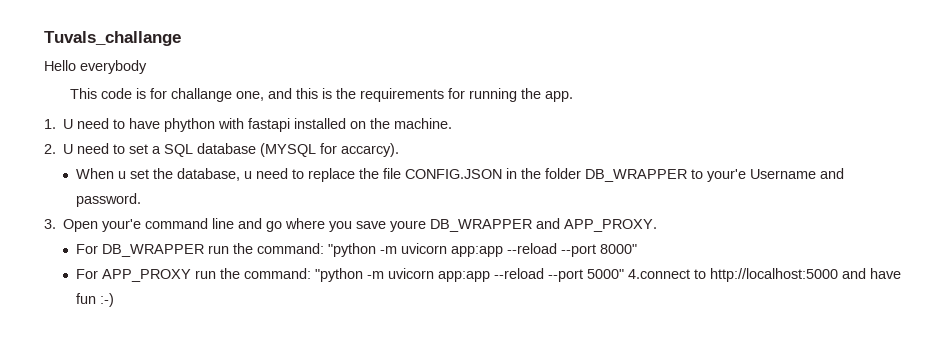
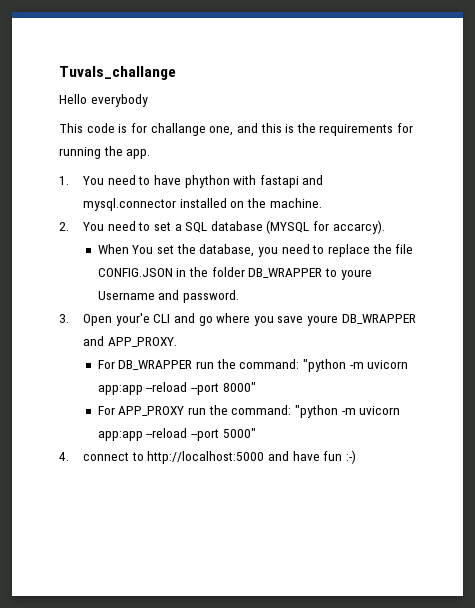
- 1. U need to have phython with fastapi installed on the machine.
+ 1. You need to have phython with fastapi and mysql.connector installed on the machine.
- 2. U need to set a SQL database (MYSQL for accarcy).
+ 2. You need to set a SQL database (MYSQL for accarcy).
- When u set the database, u need to replace the file CONFIG.JSON in the folder DB_WRAPPER to your'e Username and password.
+ When You set the database, you need to replace the file CONFIG.JSON in the folder DB_WRAPPER to youre Username and password.
- 3. Open your'e command line and go where you save youre DB_WRAPPER and APP_PROXY.
+ 3. Open your'e CLI and go where you save youre DB_WRAPPER and APP_PROXY.
- For APP_PROXY run the command: "python -m uvicorn app:app --reload --port 5000" 4.connect to http://localhost:5000 and have fun :-)
+ For APP_PROXY run the command: "python -m uvicorn app:app --reload --port 5000"
+ 4. connect to http://localhost:5000 and have fun :-)

